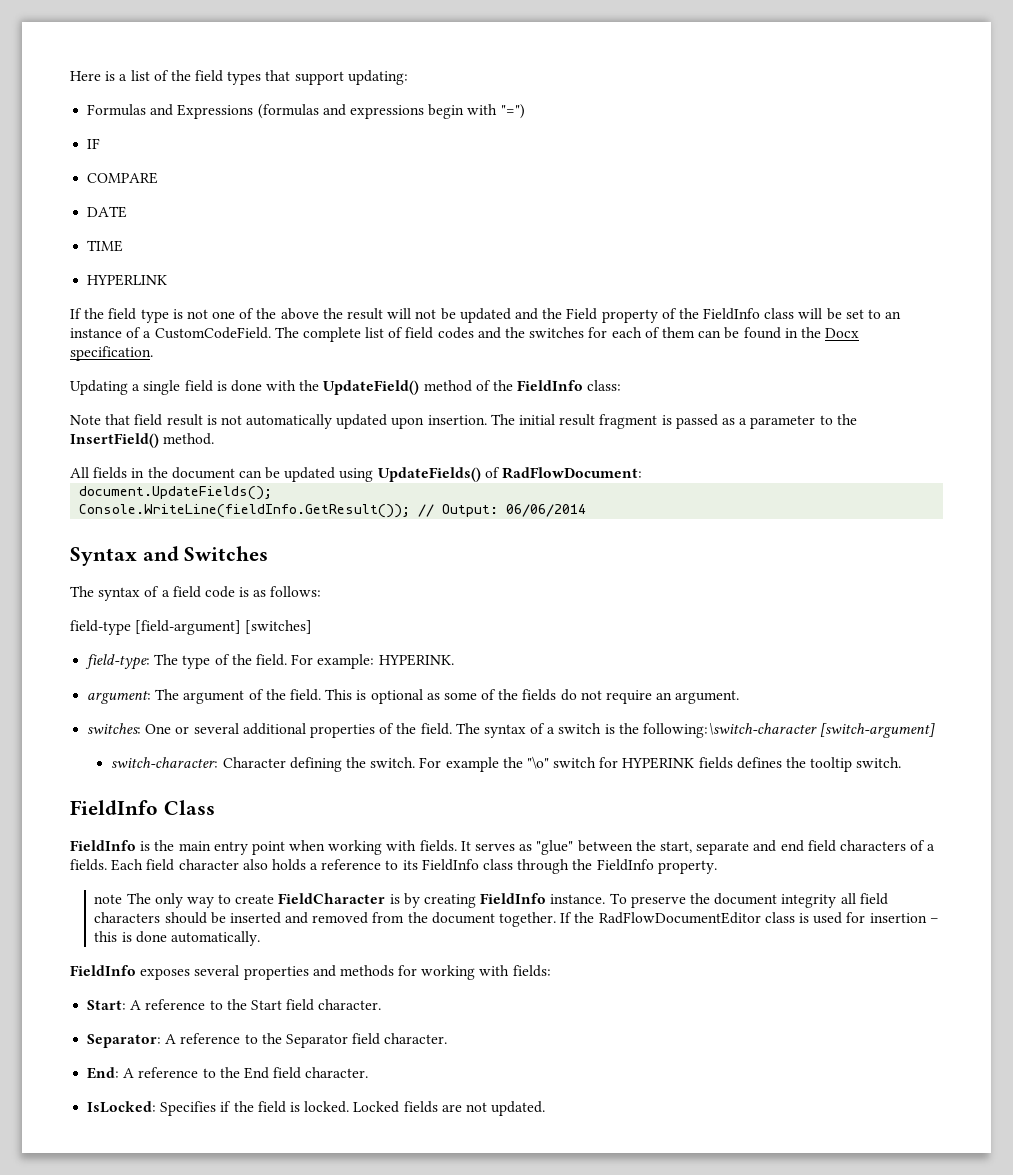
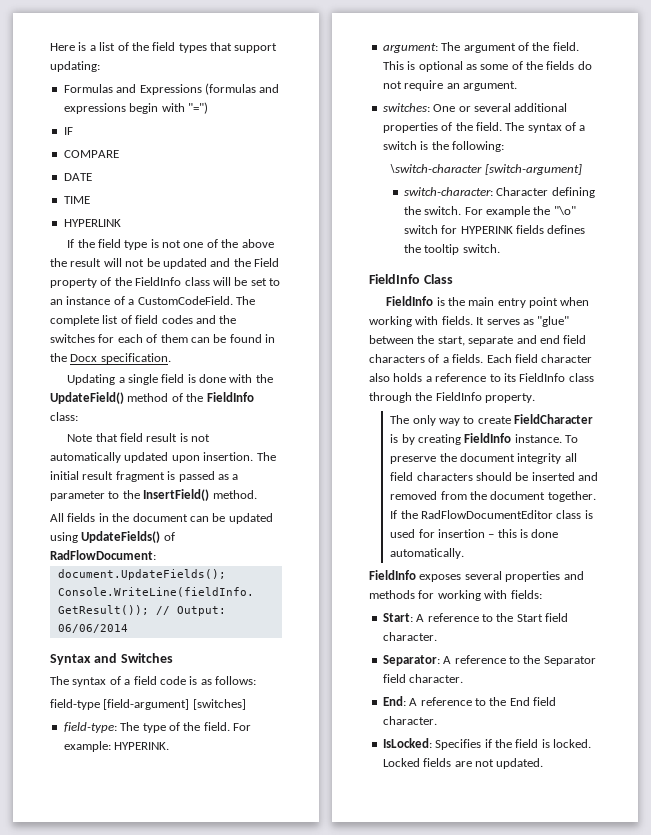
- The syntax of a switch is the following:\switch-character [switch-argument]
+ The syntax of a switch is the following:
+ \switch-character [switch-argument]
- note The only way to create FieldCharacter is by creating FieldInfo instance.
+ The only way to create FieldCharacter is by creating FieldInfo instance.

